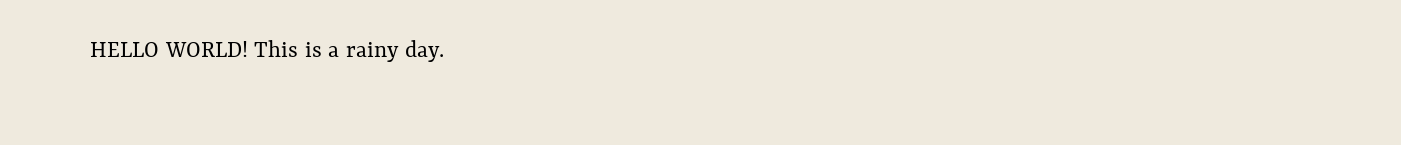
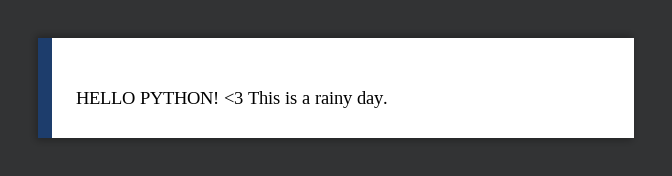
- HELLO WORLD! This is a rainy day.
+ HELLO PYTHON! <3 This is a rainy day.

